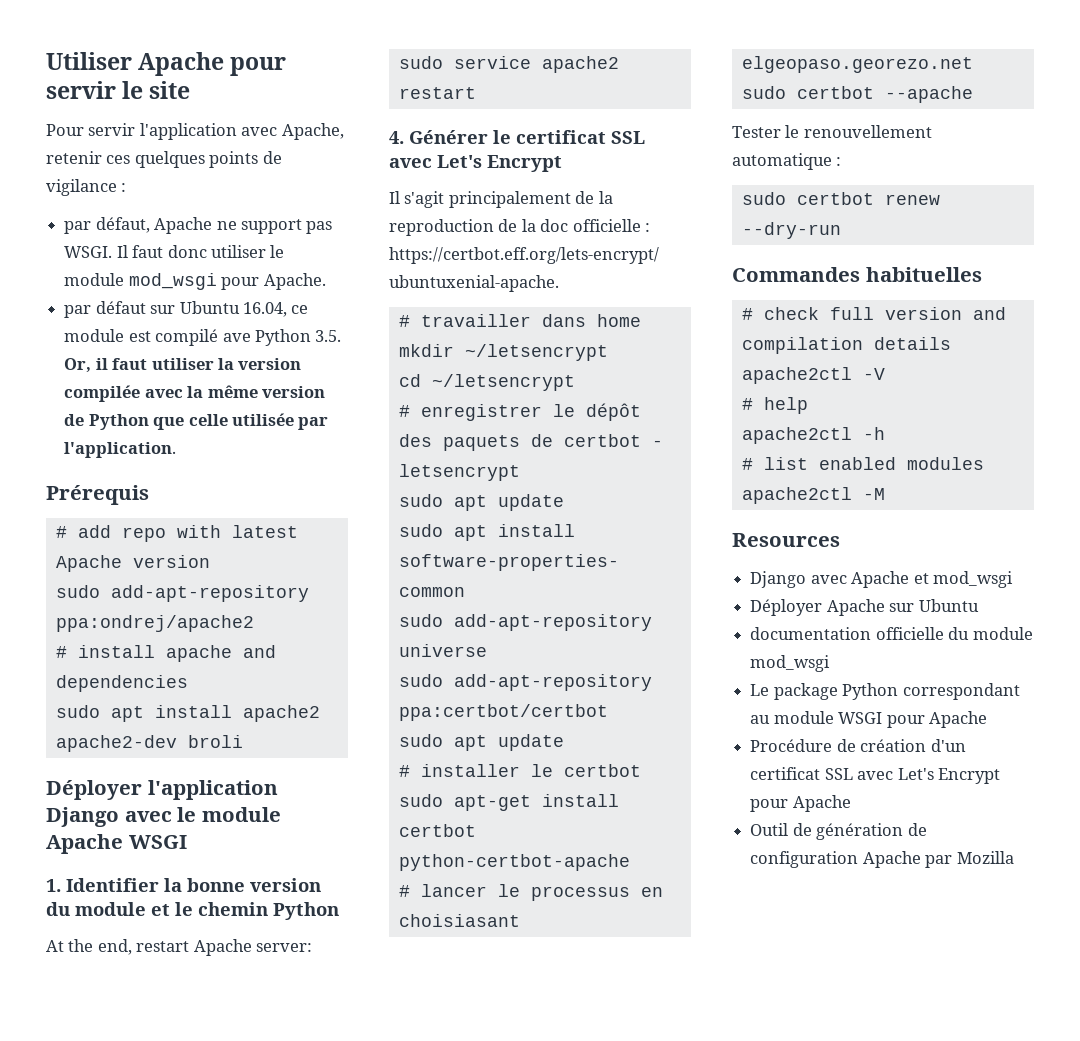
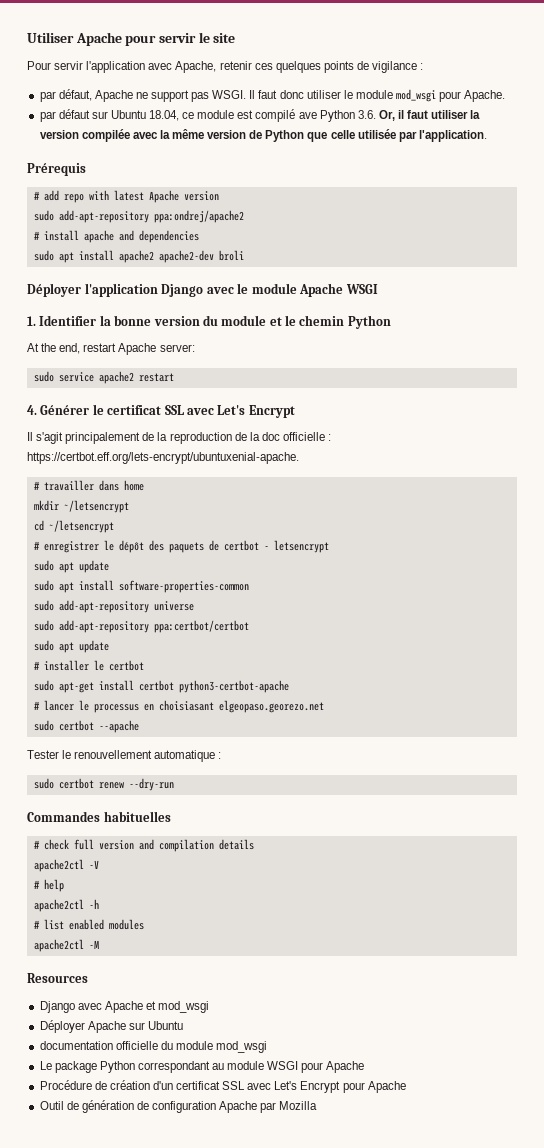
- par défaut sur Ubuntu 16.04, ce module est compilé ave Python 3.5. Or, il faut utiliser la version compilée avec la même version de Python que celle utilisée par l'application.
+ par défaut sur Ubuntu 18.04, ce module est compilé ave Python 3.6. Or, il faut utiliser la version compilée avec la même version de Python que celle utilisée par l'application.
- sudo apt-get install certbot python-certbot-apache
+ sudo apt-get install certbot python3-certbot-apache

